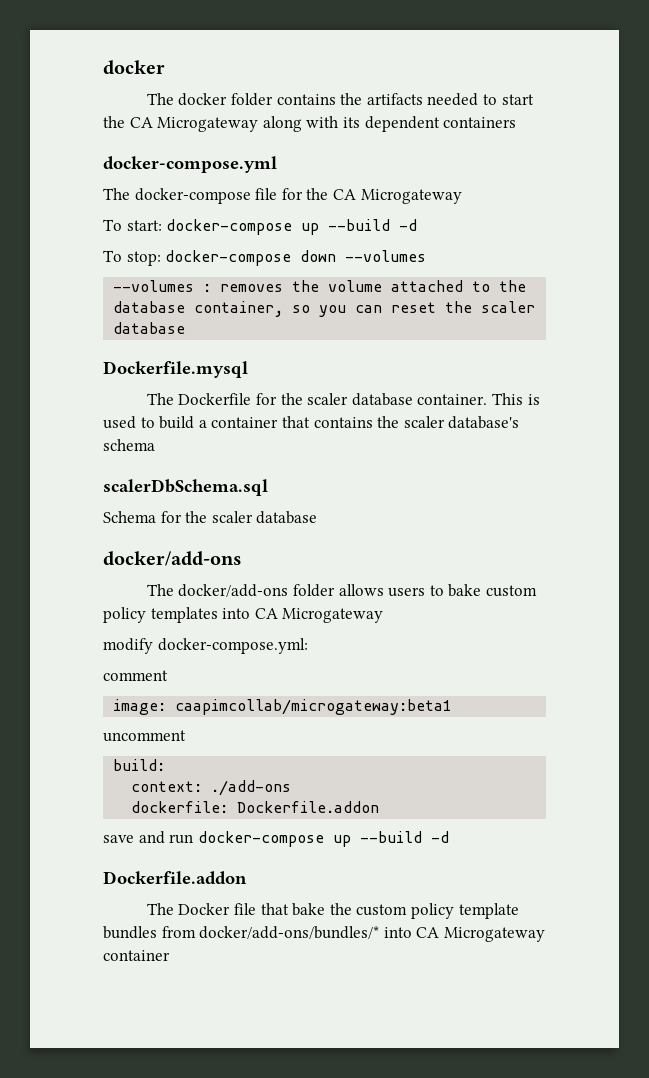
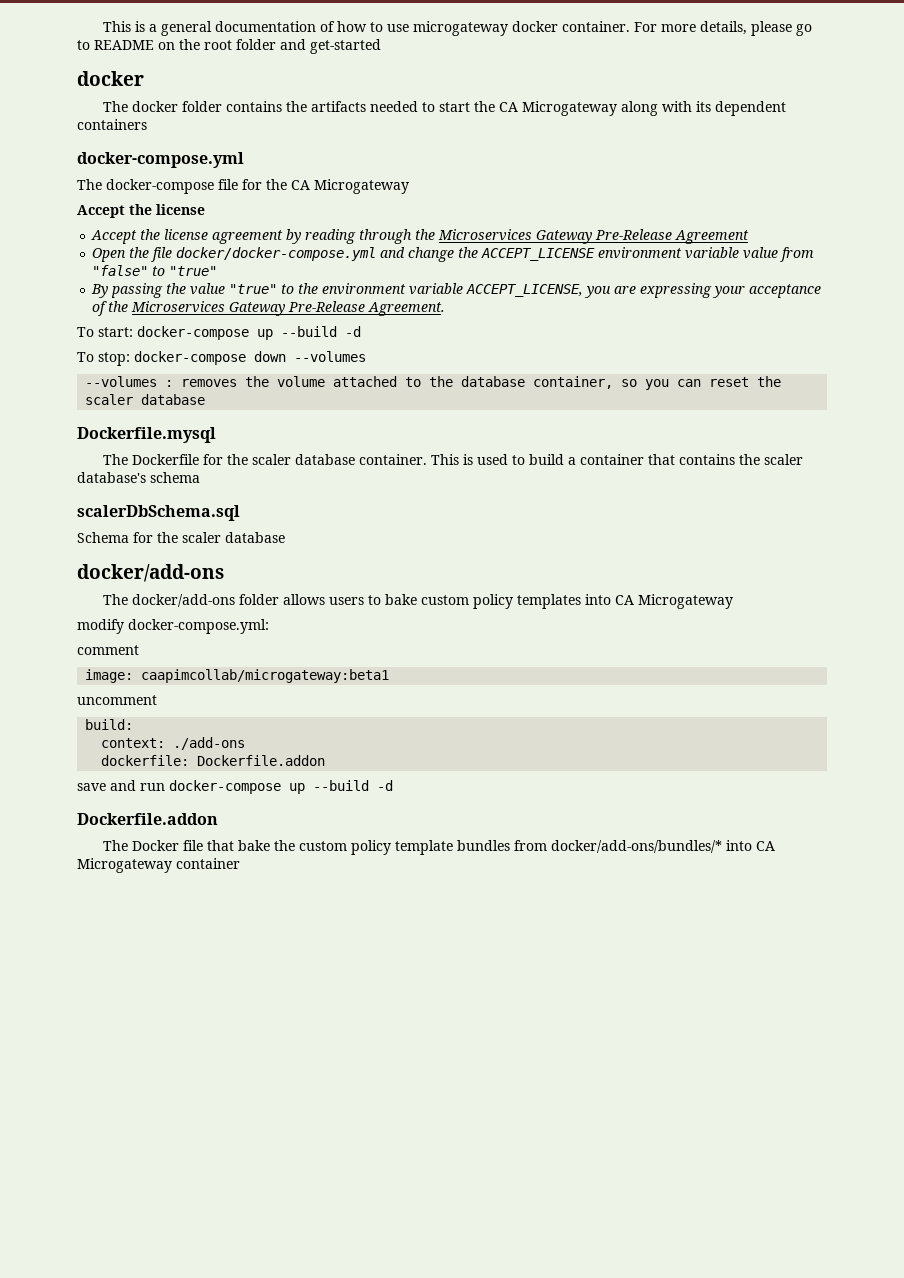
+ This is a general documentation of how to use microgateway docker container. For more details, please go to README on the root folder and get-started
  The docker-compose file for the CA Microgateway
+ Accept the license
+ Accept the license agreement by reading through the Microservices Gateway Pre-Release Agreement
+ Open the file docker/docker-compose.yml and change the ACCEPT_LICENSE environment variable value from "false" to "true"
+ By passing the value "true" to the environment variable ACCEPT_LICENSE, you are expressing your acceptance of the Microservices Gateway Pre-Release Agreement.

